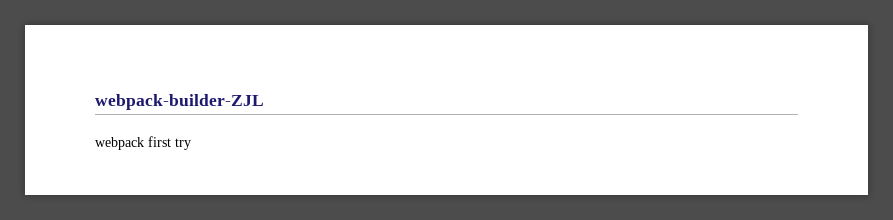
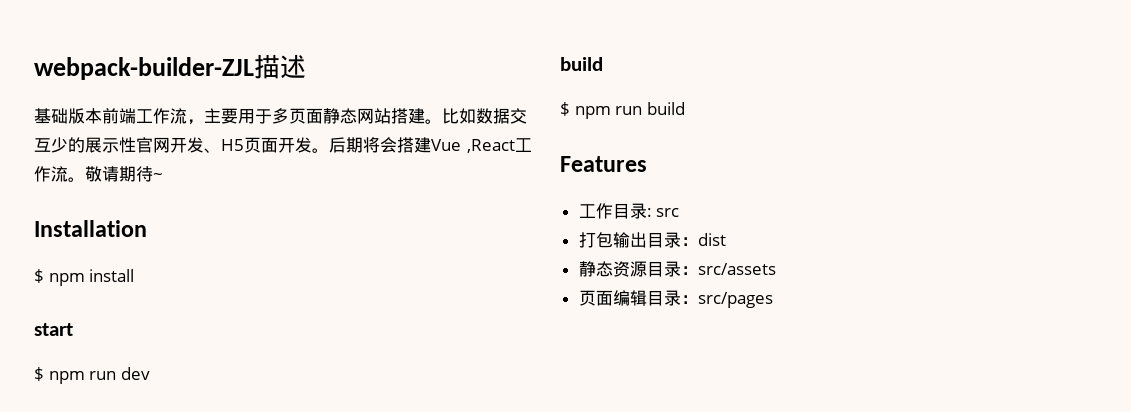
- webpack-builder-ZJL
- webpack first try
+ webpack-builder-ZJL描述
+ 基础版本前端工作流，主要用于多页面静态网站搭建。比如数据交互少的展示性官网开发、H5页面开发。后期将会搭建Vue ,React工作流。敬请期待~
+ Installation
+ $ npm install
+ start
+ $ npm run dev
+ build
+ $ npm run build
+ Features
+ 工作目录: src
+ 打包输出目录：dist
+ 静态资源目录：src/assets
+ 页面编辑目录：src/pages

